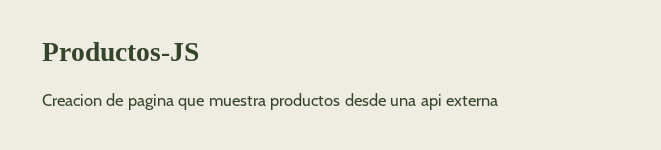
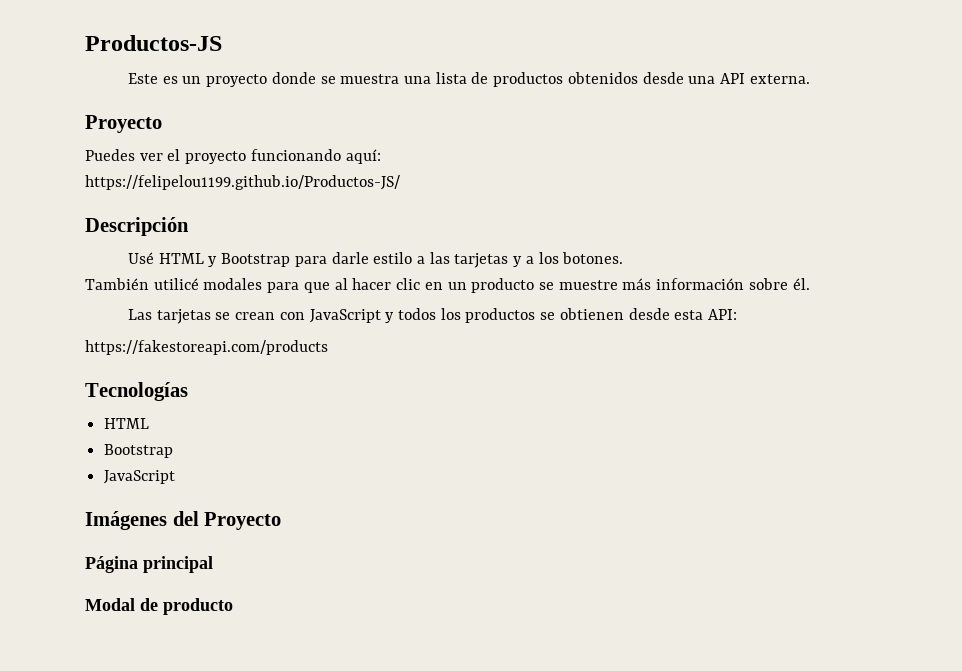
- Creacion de pagina que muestra productos desde una api externa
+ Este es un proyecto donde se muestra una lista de productos obtenidos desde una API externa.
+ Proyecto
+ Puedes ver el proyecto funcionando aquí:
+ https://felipelou1199.github.io/Productos-JS/
+ Descripción
+ Usé HTML y Bootstrap para darle estilo a las tarjetas y a los botones.
+ También utilicé modales para que al hacer clic en un producto se muestre más información sobre él.
+ Las tarjetas se crean con JavaScript y todos los productos se obtienen desde esta API:
+ https://fakestoreapi.com/products
+ Tecnologías
+ HTML
+ Bootstrap
+ JavaScript
+ Imágenes del Proyecto
+ Página principal
+ Modal de producto

